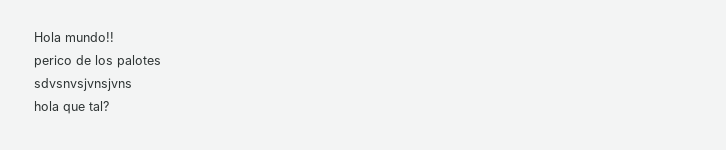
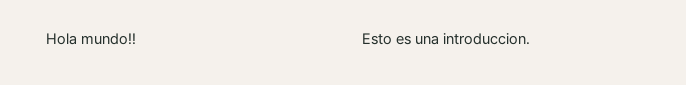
- perico de los palotes
- sdvsnvsjvnsjvns
- hola que tal?
+ Esto es una introduccion.

